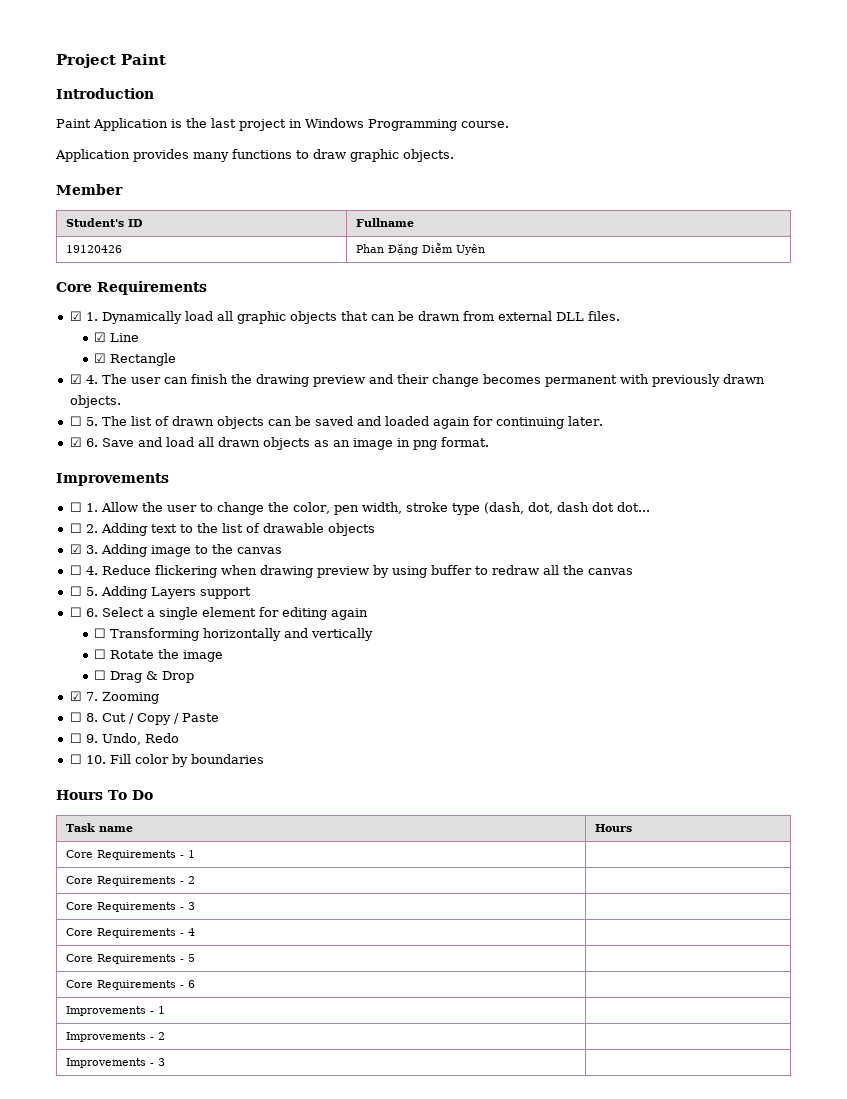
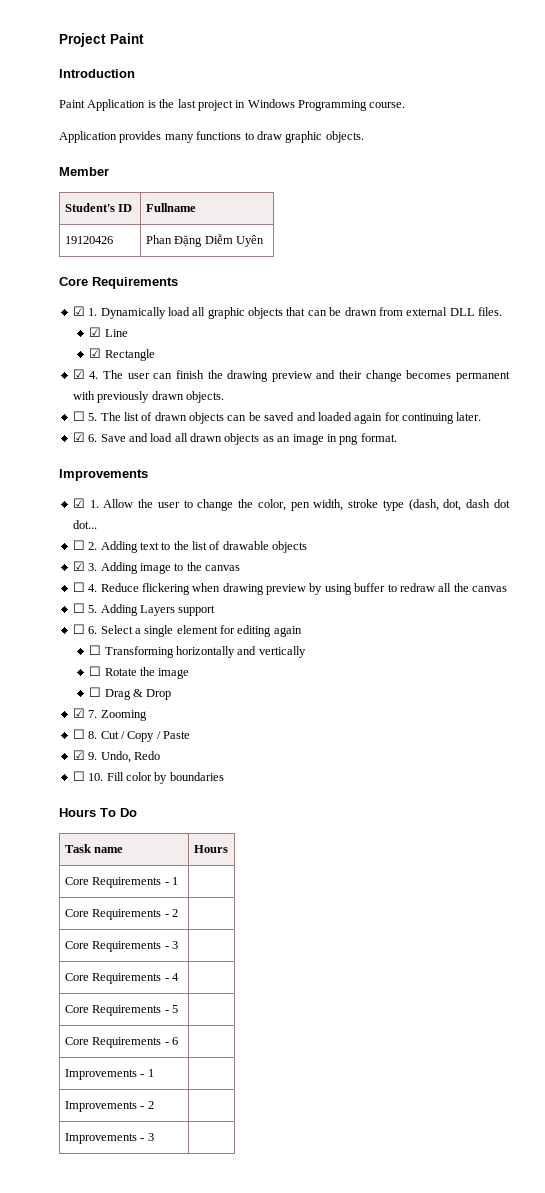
- ☐ 1. Allow the user to change the color, pen width, stroke type (dash, dot, dash dot dot...
+ ☑ 1. Allow the user to change the color, pen width, stroke type (dash, dot, dash dot dot...
- ☐ 9. Undo, Redo
+ ☑ 9. Undo, Redo

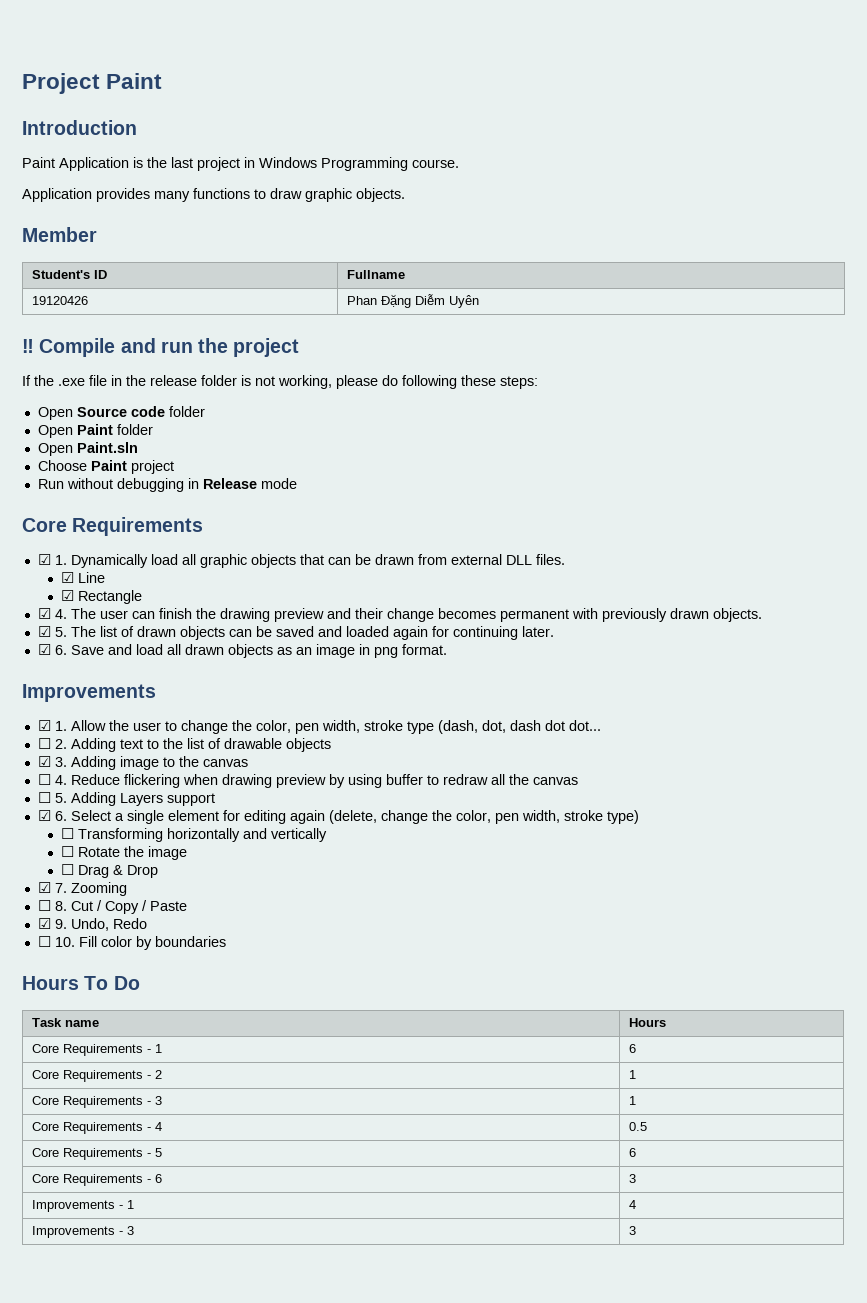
+ ‼ Compile and run the project
+ If the .exe file in the release folder is not working, please do following these steps:
+ Open Source code folder
+ Open Paint folder
+ Open Paint.sln
+ Choose Paint project
+ Run without debugging in Release mode
- ☐ 5. The list of drawn objects can be saved and loaded again for continuing later.
+ ☑ 5. The list of drawn objects can be saved and loaded again for continuing later.
- ☐ 6. Select a single element for editing again
+ ☑ 6. Select a single element for editing again (delete, change the color, pen width, stroke type)
- Core Requirements - 1 |
+ Core Requirements - 1 | 6
- Core Requirements - 2 |
+ Core Requirements - 2 | 1
- Core Requirements - 3 |
+ Core Requirements - 3 | 1
- Core Requirements - 4 |
+ Core Requirements - 4 | 0.5
- Core Requirements - 5 |
+ Core Requirements - 5 | 6
- Core Requirements - 6 |
+ Core Requirements - 6 | 3
- Improvements - 1 |
- Improvements - 2 |
+ Improvements - 1 | 4
- Improvements - 3 |
+ Improvements - 3 | 3

